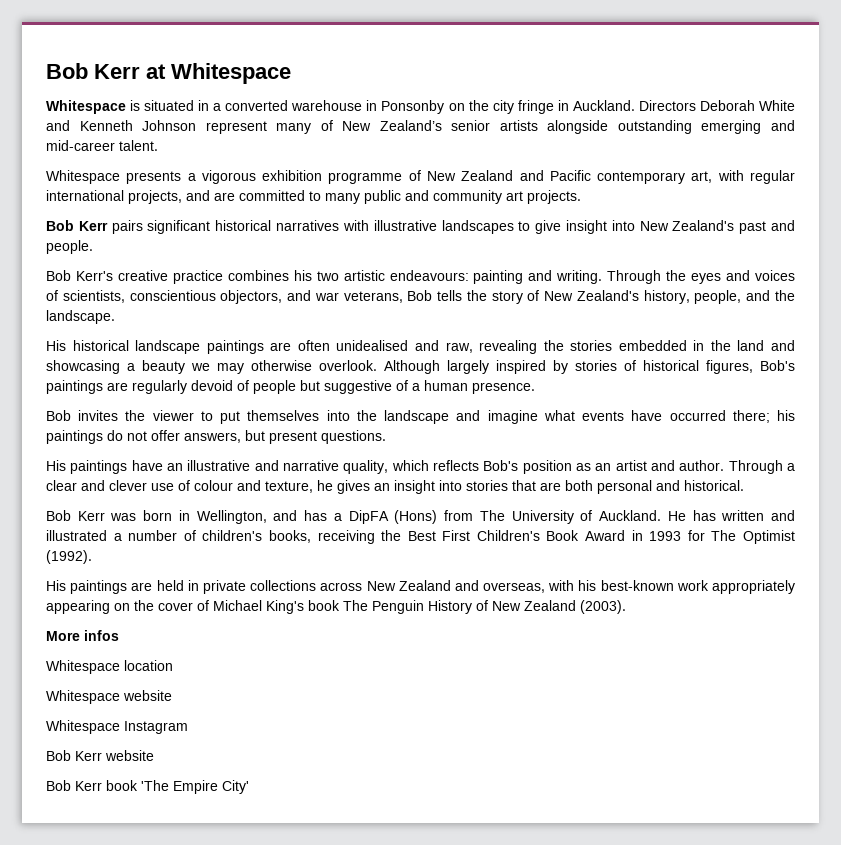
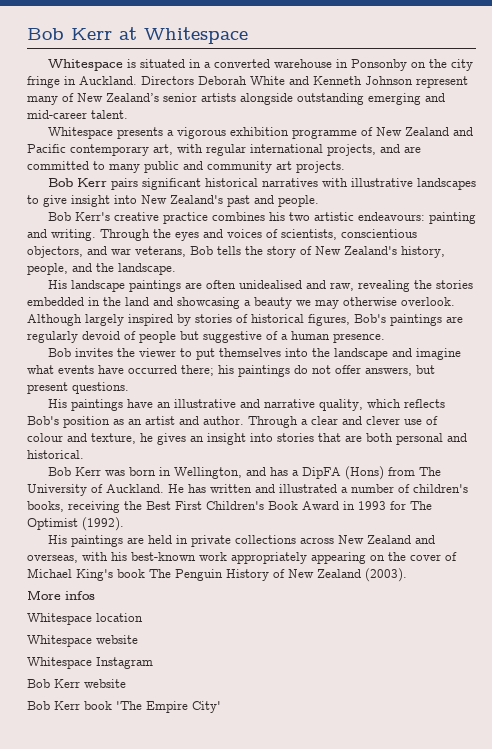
- His historical landscape paintings are often unidealised and raw, revealing the stories embedded in the land and showcasing a beauty we may otherwise overlook.
+ His landscape paintings are often unidealised and raw, revealing the stories embedded in the land and showcasing a beauty we may otherwise overlook.

